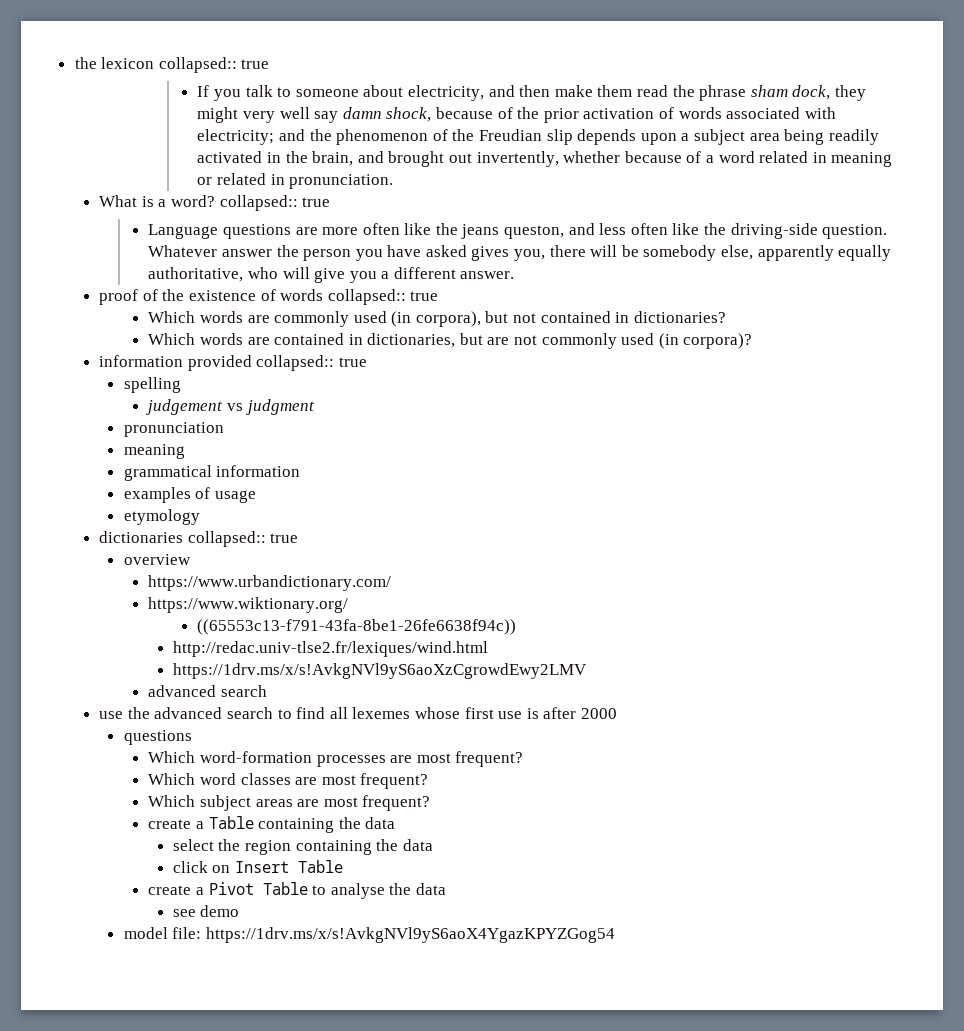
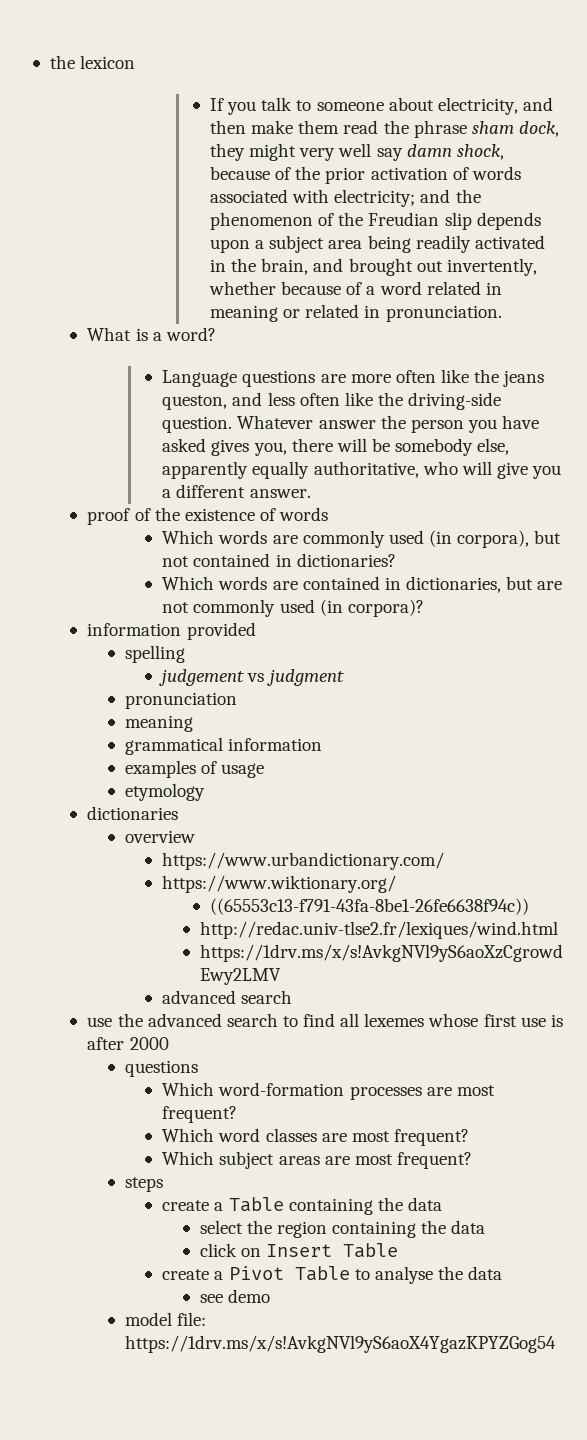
- the lexicon collapsed:: true
+ the lexicon
- What is a word? collapsed:: true
+ What is a word?
- proof of the existence of words collapsed:: true
+ proof of the existence of words
- information provided collapsed:: true
+ information provided
- dictionaries collapsed:: true
+ dictionaries
+ steps

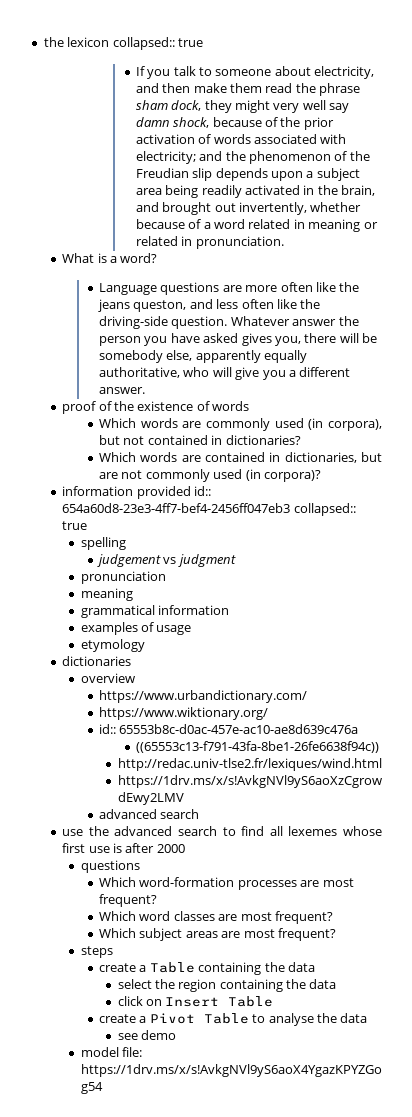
- the lexicon
+ the lexicon collapsed:: true
- information provided
+ information provided id:: 654a60d8-23e3-4ff7-bef4-2456ff047eb3 collapsed:: true
+ id:: 65553b8c-d0ac-457e-ac10-ae8d639c476a

